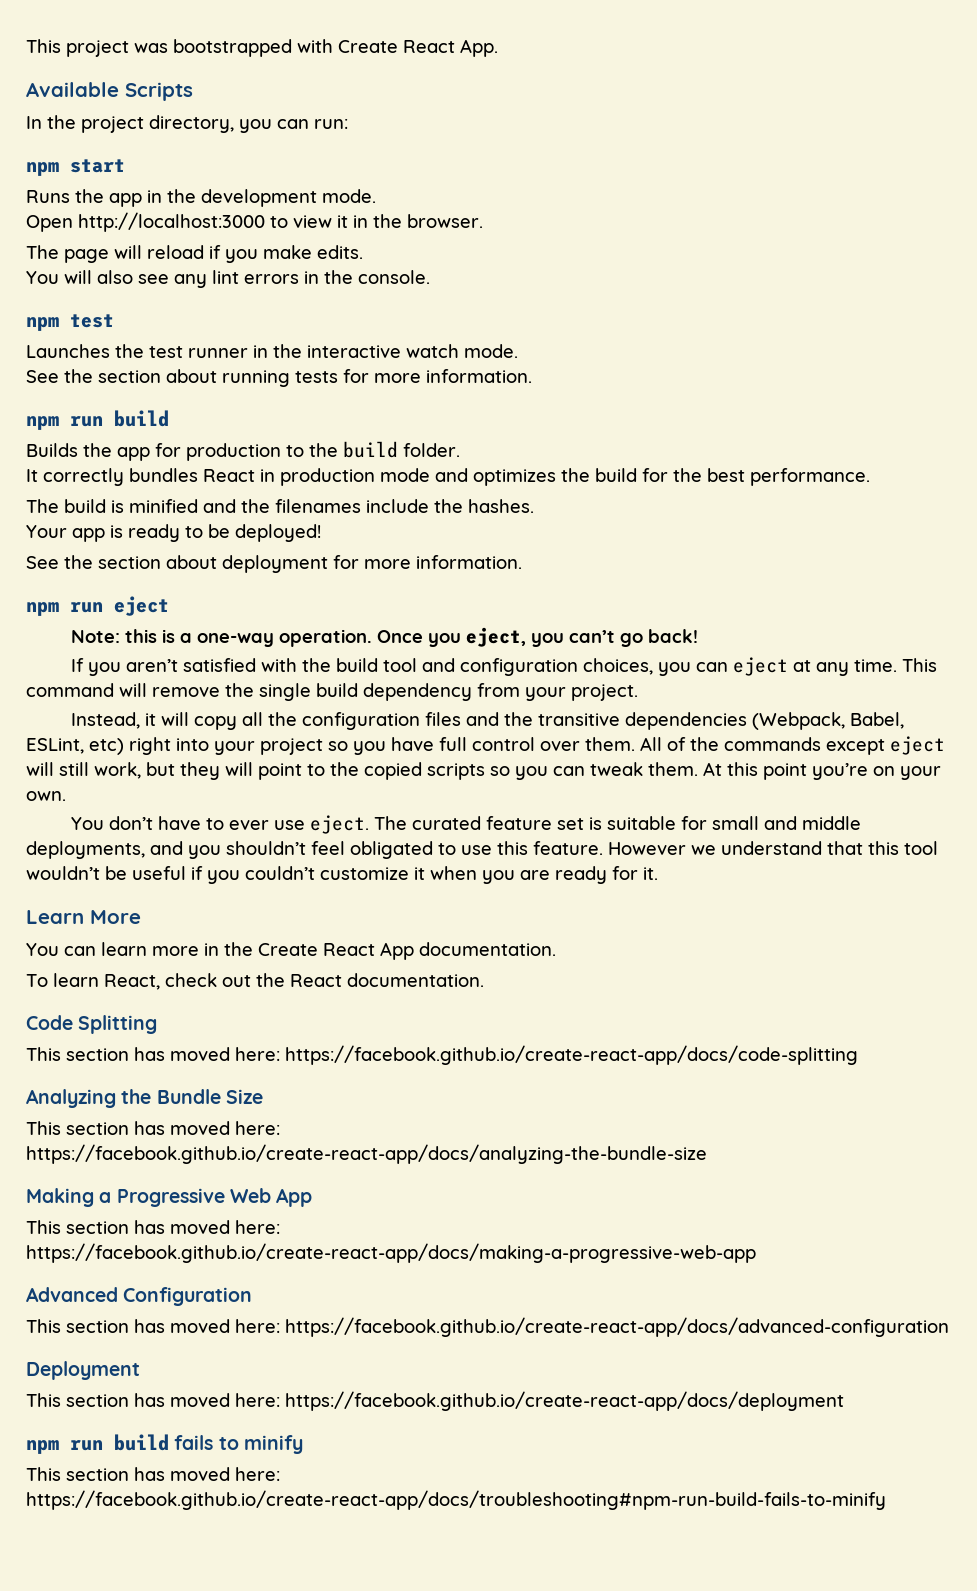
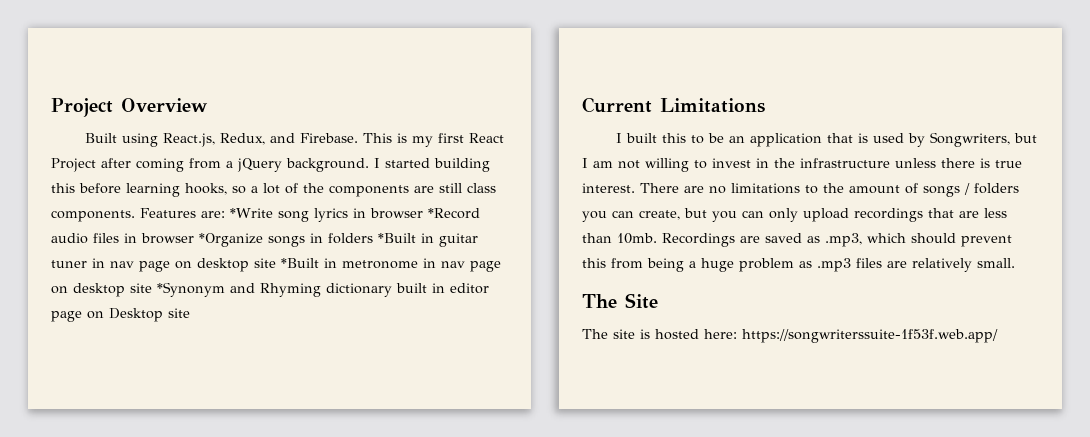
- This project was bootstrapped with Create React App.
- Available Scripts
- In the project directory, you can run:
- npm start
- Runs the app in the development mode.
- Open http://localhost:3000 to view it in the browser.
- The page will reload if you make edits.
- You will also see any lint errors in the console.
- npm test
- Launches the test runner in the interactive watch mode.
- See the section about running tests for more information.
- npm run build
- Builds the app for production to the build folder.
- It correctly bundles React in production mode and optimizes the build for the best performance.
- The build is minified and the filenames include the hashes.
- Your app is ready to be deployed!
- See the section about deployment for more information.
- npm run eject
- Note: this is a one-way operation. Once you eject, you can’t go back!
- If you aren’t satisfied with the build tool and configuration choices, you can eject at any time. This command will remove the single build dependency from your project.
- Instead, it will copy all the configuration files and the transitive dependencies (Webpack, Babel, ESLint, etc) right into your project so you have full control over them. All of the commands except eject will still work, but they will point to the copied scripts so you can tweak them. At this point you’re on your own.
- You don’t have to ever use eject. The curated feature set is suitable for small and middle deployments, and you shouldn’t feel obligated to use this feature. However we understand that this tool wouldn’t be useful if you couldn’t customize it when you are ready for it.
- Learn More
- You can learn more in the Create React App documentation.
- To learn React, check out the React documentation.
- Code Splitting
- This section has moved here: https://facebook.github.io/create-react-app/docs/code-splitting
- Analyzing the Bundle Size
- This section has moved here: https://facebook.github.io/create-react-app/docs/analyzing-the-bundle-size
- Making a Progressive Web App
- This section has moved here: https://facebook.github.io/create-react-app/docs/making-a-progressive-web-app
- Advanced Configuration
- This section has moved here: https://facebook.github.io/create-react-app/docs/advanced-configuration
- Deployment
- This section has moved here: https://facebook.github.io/create-react-app/docs/deployment
- npm run build fails to minify
- This section has moved here: https://facebook.github.io/create-react-app/docs/troubleshooting#npm-run-build-fails-to-minify
+ Project Overview
+ Built using React.js, Redux, and Firebase. This is my first React Project after coming from a jQuery background. I started building this before learning hooks, so a lot of the components are still class components. Features are: *Write song lyrics in browser *Record audio files in browser *Organize songs in folders *Built in guitar tuner in nav page on desktop site *Built in metronome in nav page on desktop site *Synonym and Rhyming dictionary built in editor page on Desktop site
+ Current Limitations
+ I built this to be an application that is used by Songwriters, but I am not willing to invest in the infrastructure unless there is true interest. There are no limitations to the amount of songs / folders you can create, but you can only upload recordings that are less than 10mb. Recordings are saved as .mp3, which should prevent this from being a huge problem as .mp3 files are relatively small.
+ The Site
+ The site is hosted here: https://songwriterssuite-1f53f.web.app/

